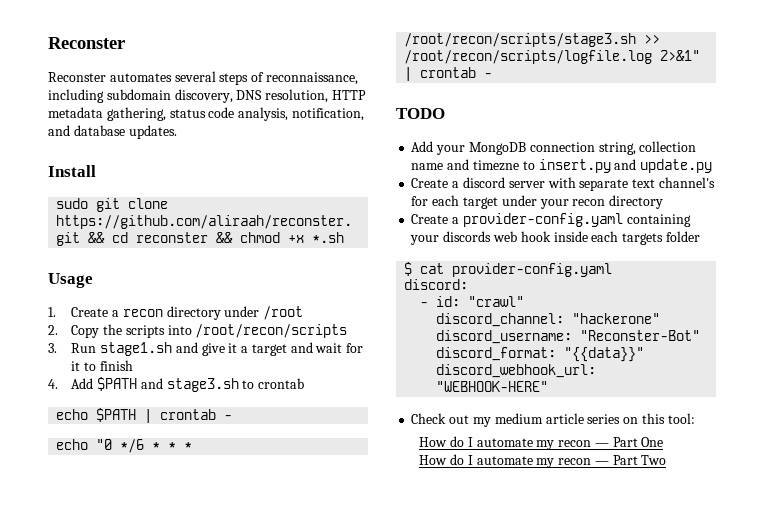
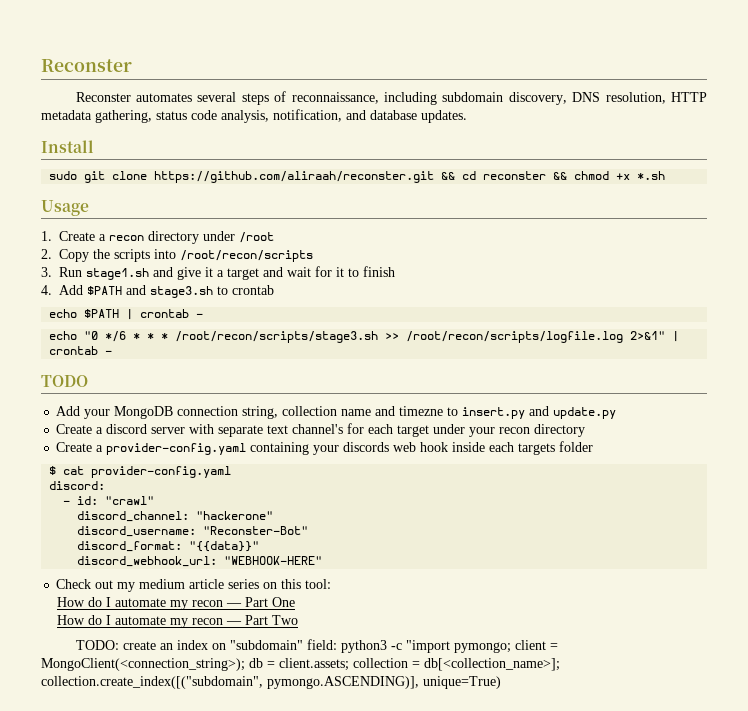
+ TODO: create an index on "subdomain" field: python3 -c "import pymongo; client = MongoClient(<connection_string>); db = client.assets; collection = db[<collection_name>]; collection.create_index([("subdomain", pymongo.ASCENDING)], unique=True)

